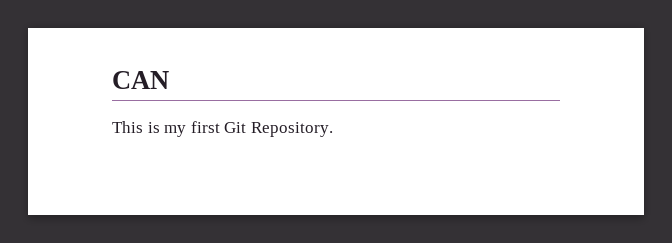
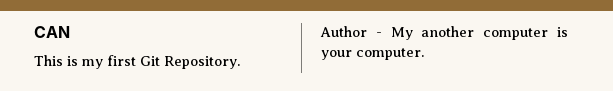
+ Author - My another computer is your computer.

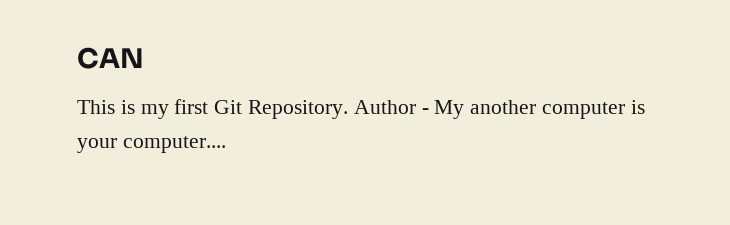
- Author - My another computer is your computer.
+ Author - My another computer is your computer....

